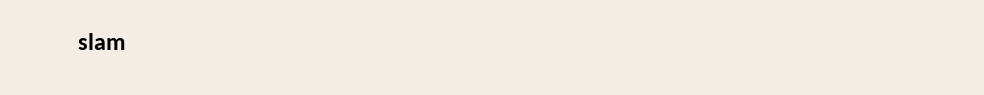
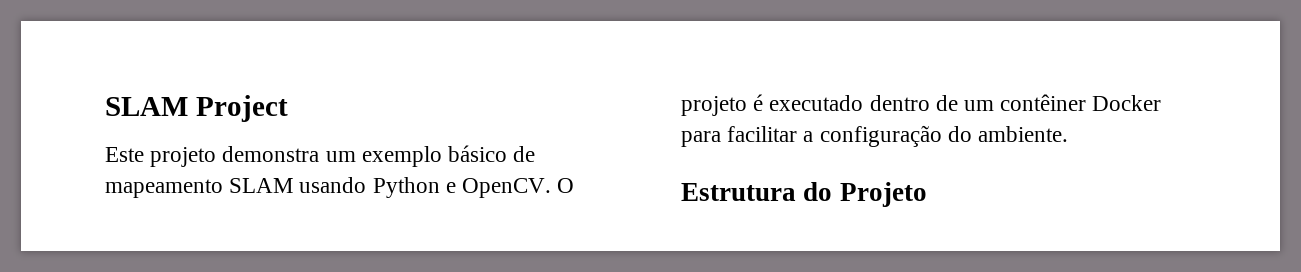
- slam
+ SLAM Project
+ Este projeto demonstra um exemplo básico de mapeamento SLAM usando Python e OpenCV. O projeto é executado dentro de um contêiner Docker para facilitar a configuração do ambiente.
+ Estrutura do Projeto

